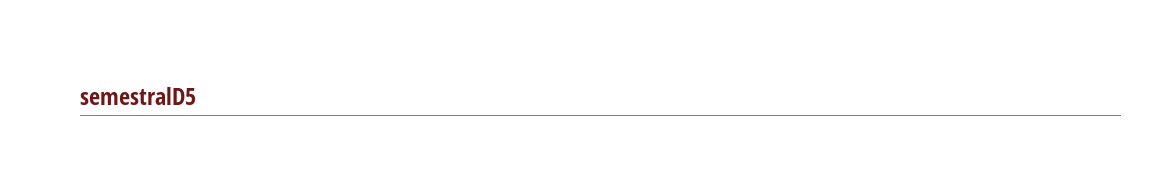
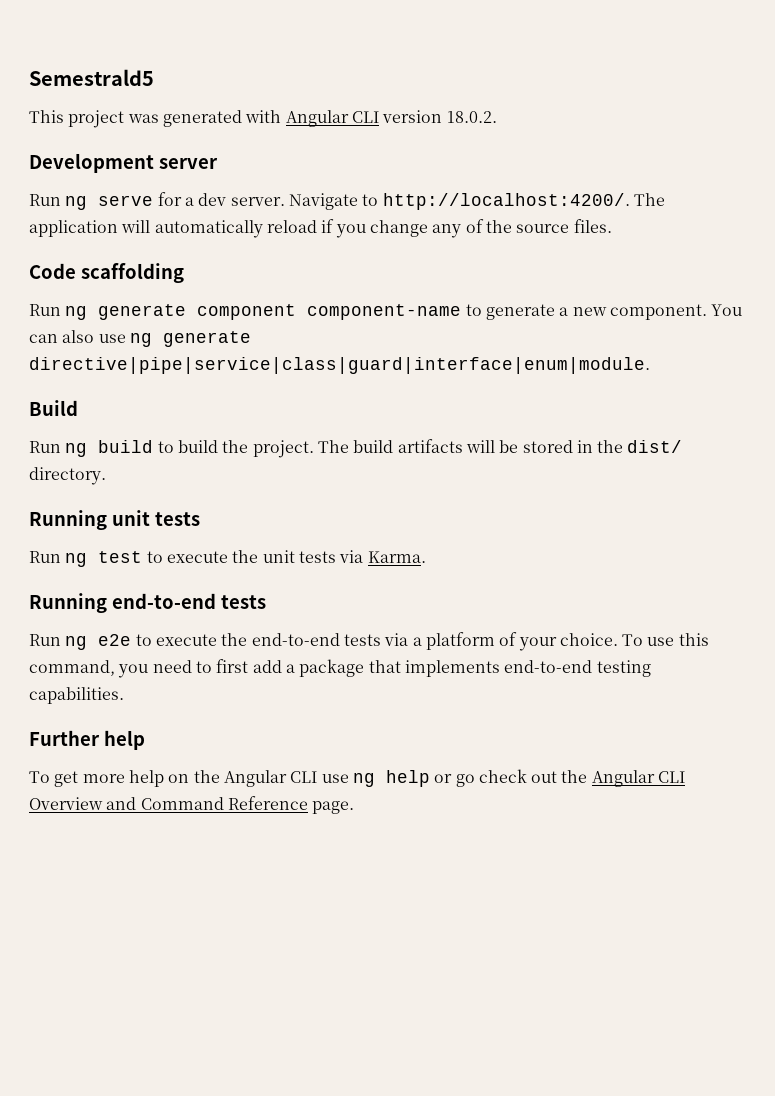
- semestralD5
+ Semestrald5
+ This project was generated with Angular CLI version 18.0.2.
+ Development server
+ Run ng serve for a dev server. Navigate to http://localhost:4200/. The application will automatically reload if you change any of the source files.
+ Code scaffolding
+ Run ng generate component component-name to generate a new component. You can also use ng generate directive|pipe|service|class|guard|interface|enum|module.
+ Build
+ Run ng build to build the project. The build artifacts will be stored in the dist/ directory.
+ Running unit tests
+ Run ng test to execute the unit tests via Karma.
+ Running end-to-end tests
+ Run ng e2e to execute the end-to-end tests via a platform of your choice. To use this command, you need to first add a package that implements end-to-end testing capabilities.
+ Further help
+ To get more help on the Angular CLI use ng help or go check out the Angular CLI Overview and Command Reference page.

